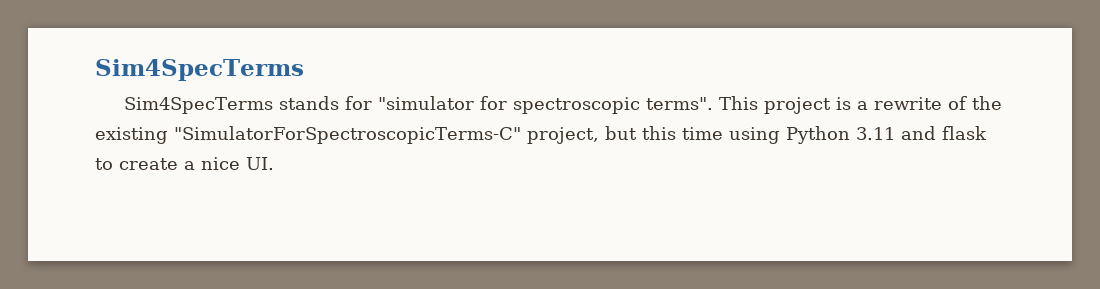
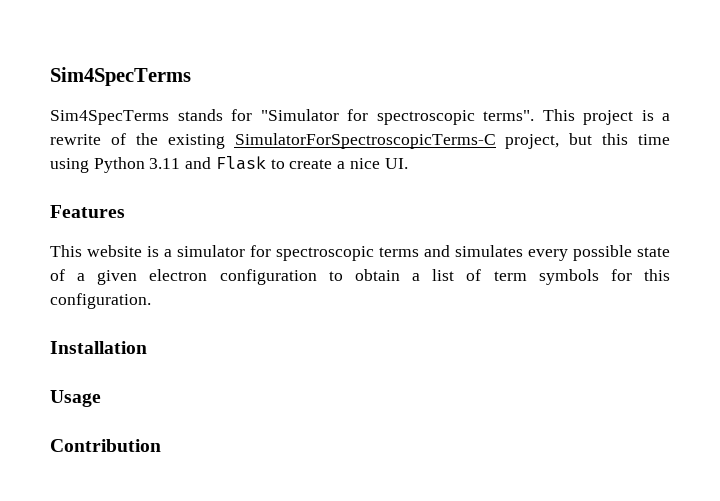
- Sim4SpecTerms stands for "simulator for spectroscopic terms".
+ Sim4SpecTerms stands for "Simulator for spectroscopic terms".
- This project is a rewrite of the existing "SimulatorForSpectroscopicTerms-C" project, but this time using Python 3.11 and flask to create a nice UI.
+ This project is a rewrite of the existing SimulatorForSpectroscopicTerms-C project, but this time using Python 3.11 and Flask to create a nice UI.
+ Features
+ This website is a simulator for spectroscopic terms and simulates every possible state of a given electron configuration to obtain a list of term symbols for this configuration.
+ Installation
+ Usage
+ Contribution

